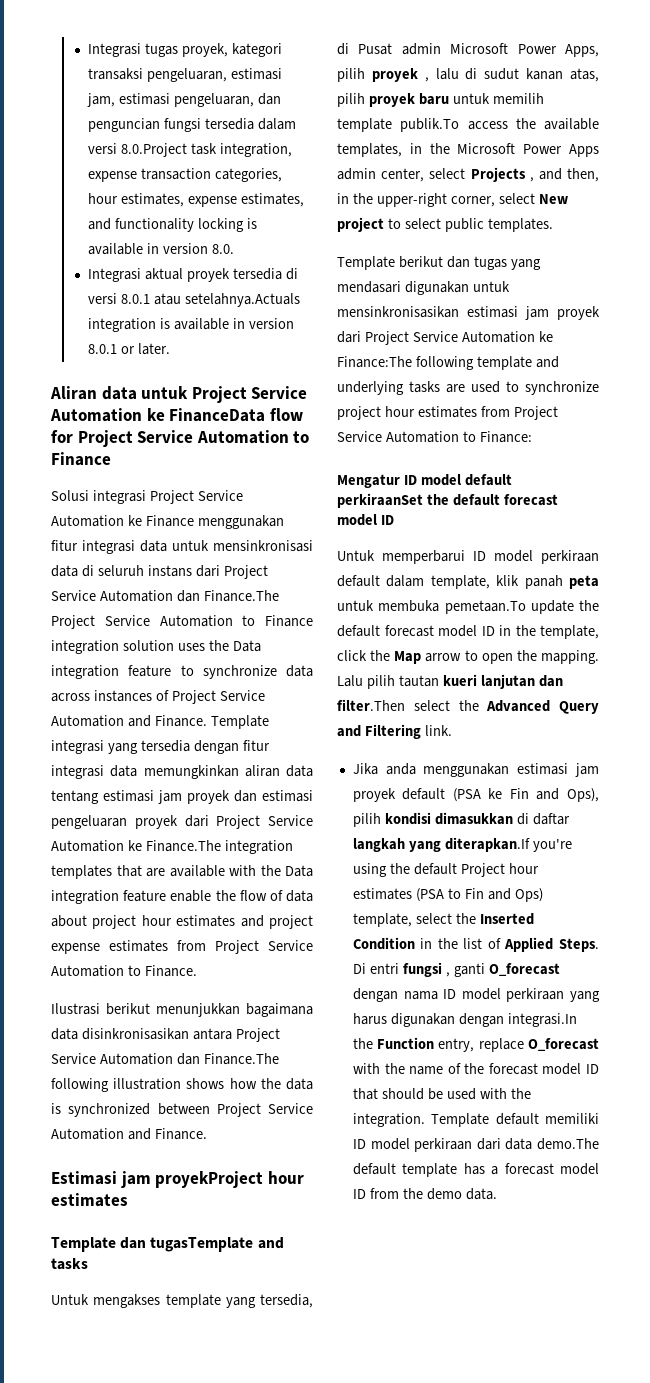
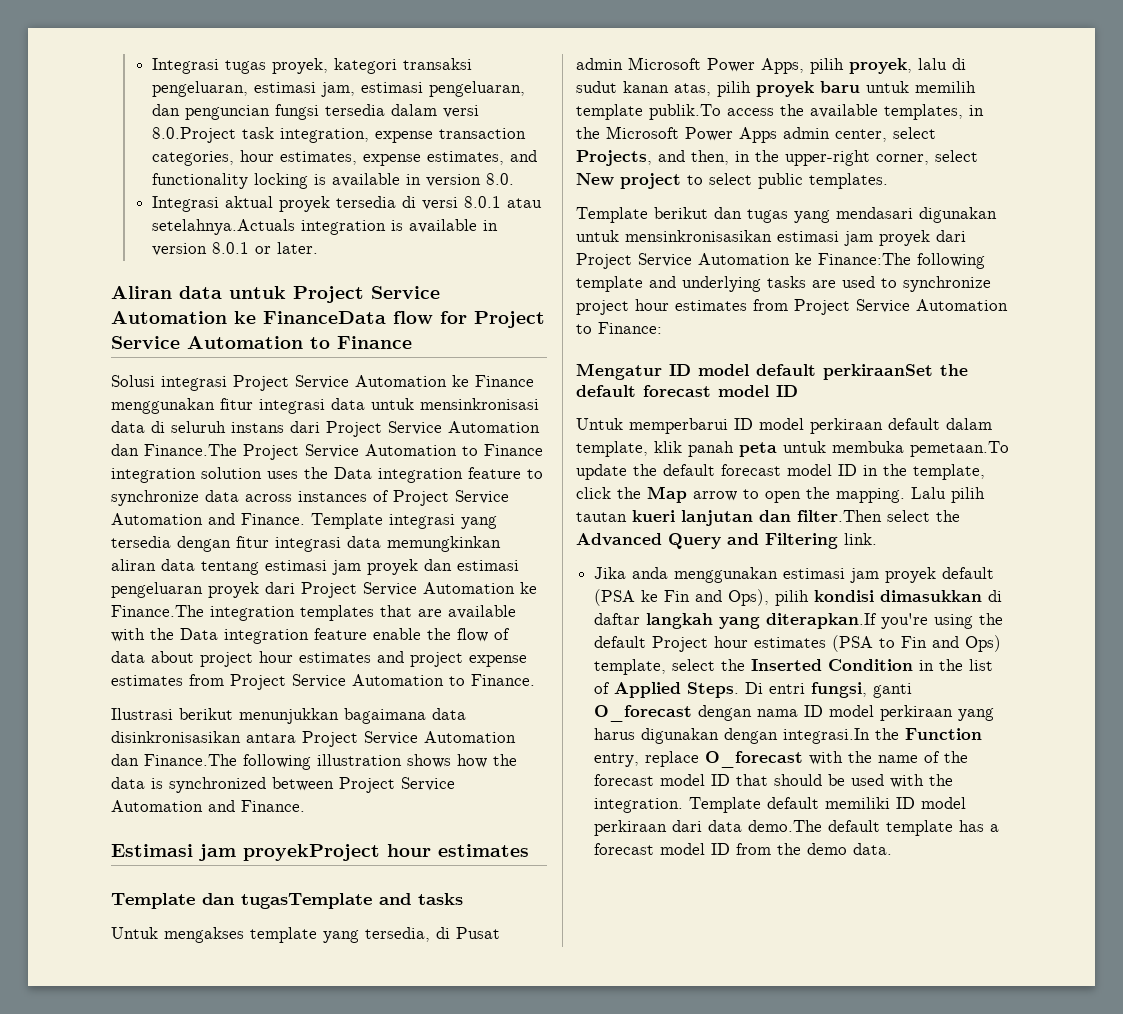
- Untuk mengakses template yang tersedia, di Pusat admin Microsoft Power Apps, pilih proyek , lalu di sudut kanan atas, pilih proyek baru untuk memilih template publik.To access the available templates, in the Microsoft Power Apps admin center, select Projects , and then, in the upper-right corner, select New project to select public templates.
+ Untuk mengakses template yang tersedia, di Pusat admin Microsoft Power Apps, pilih proyek, lalu di sudut kanan atas, pilih proyek baru untuk memilih template publik.To access the available templates, in the Microsoft Power Apps admin center, select Projects, and then, in the upper-right corner, select New project to select public templates.
- Di entri fungsi , ganti O_forecast dengan nama ID model perkiraan yang harus digunakan dengan integrasi.In the Function entry, replace O_forecast with the name of the forecast model ID that should be used with the integration.
+ Di entri fungsi, ganti O_forecast dengan nama ID model perkiraan yang harus digunakan dengan integrasi.In the Function entry, replace O_forecast with the name of the forecast model ID that should be used with the integration.

